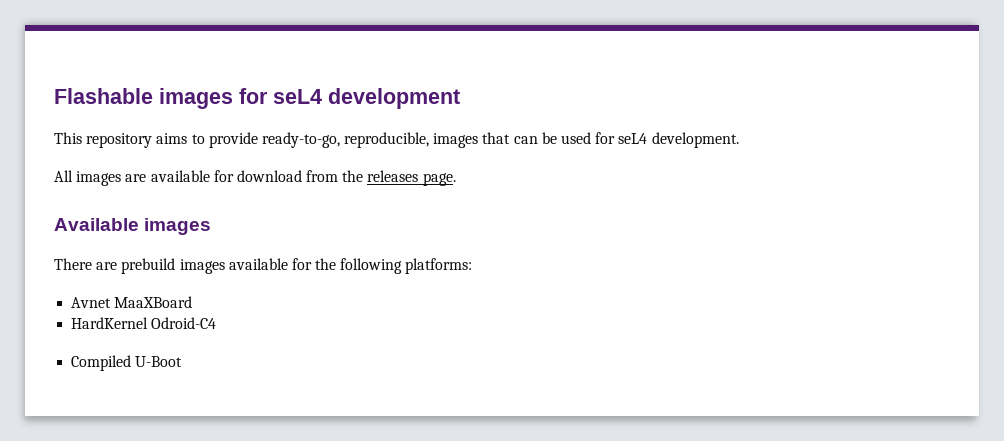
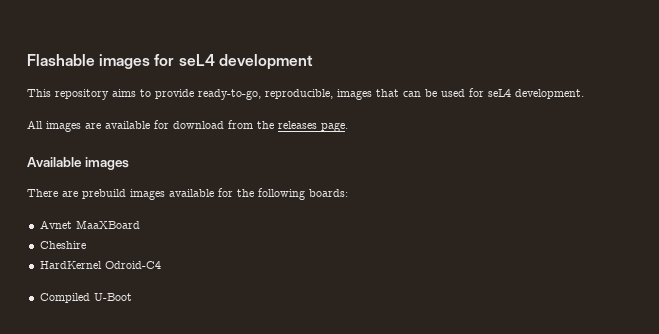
- There are prebuild images available for the following platforms:
+ There are prebuild images available for the following boards:
+ Cheshire

